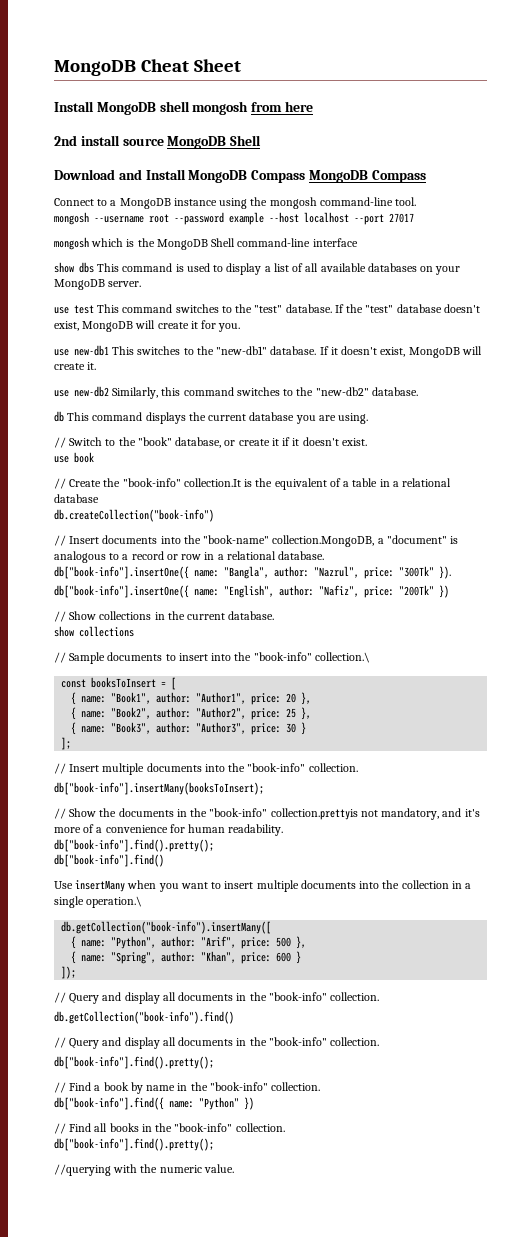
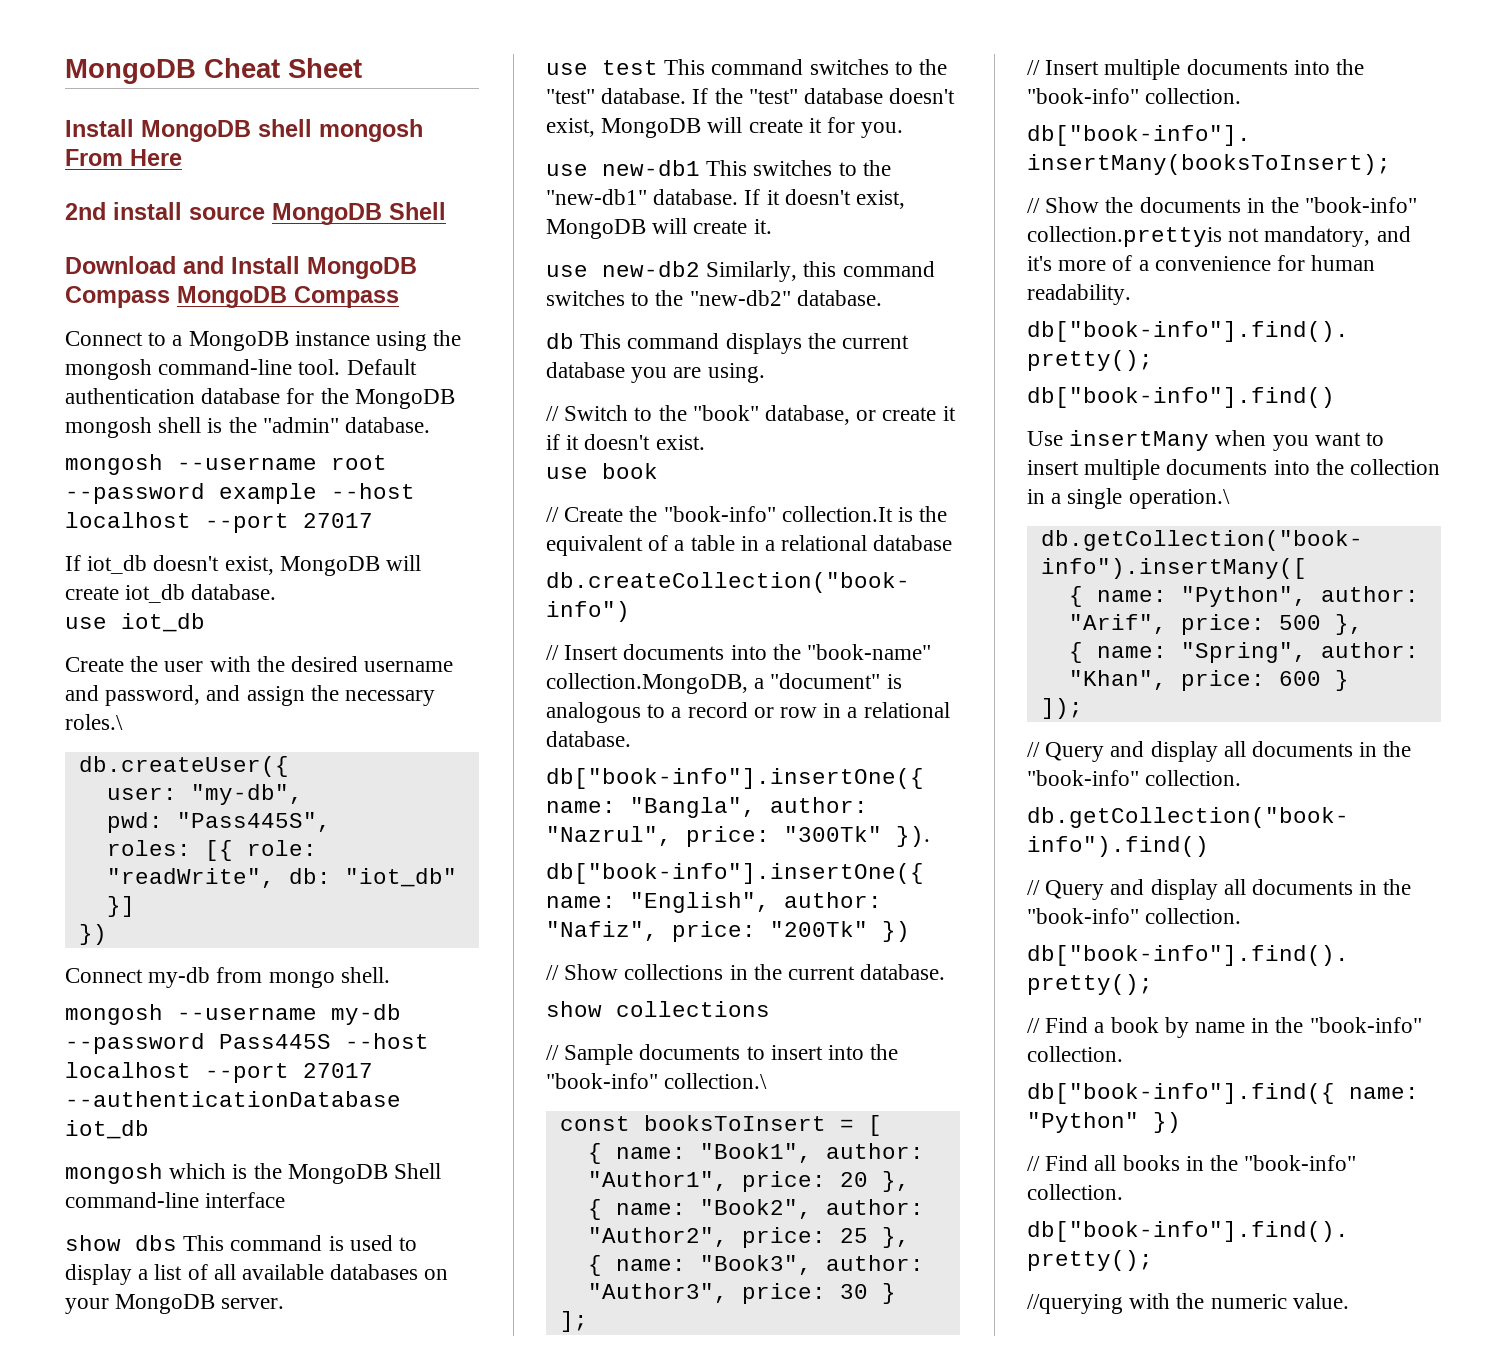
- Install MongoDB shell mongosh from here
+ Install MongoDB shell mongosh From Here
+ Default authentication database for the MongoDB mongosh shell is the "admin" database.
+ If iot_db doesn't exist, MongoDB will create iot_db database.
+ use iot_db
+ Create the user with the desired username and password, and assign the necessary roles.\
+ db.createUser({
+ user: "my-db",
+ pwd: "Pass445S",
+ roles: [{ role: "readWrite", db: "iot_db" }]
+ })
+ Connect my-db from mongo shell.
+ mongosh --username my-db --password Pass445S --host localhost --port 27017 --authenticationDatabase iot_db

